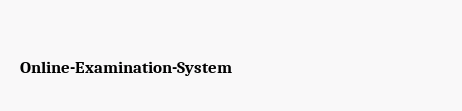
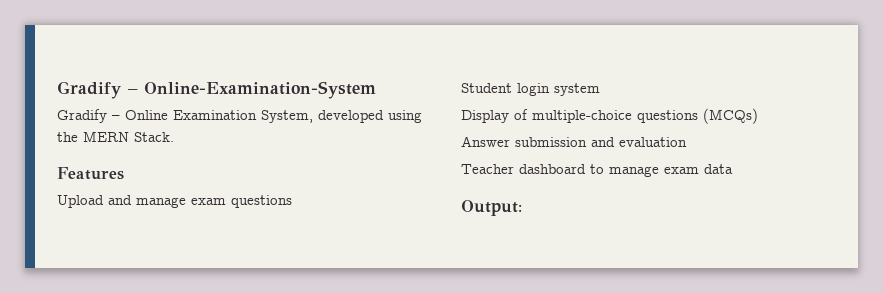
- Online-Examination-System
+ Gradify – Online-Examination-System
+ Gradify – Online Examination System, developed using the MERN Stack.
+ Features
+ Upload and manage exam questions
+ Student login system
+ Display of multiple-choice questions (MCQs)
+ Answer submission and evaluation
+ Teacher dashboard to manage exam data
+ Output:

